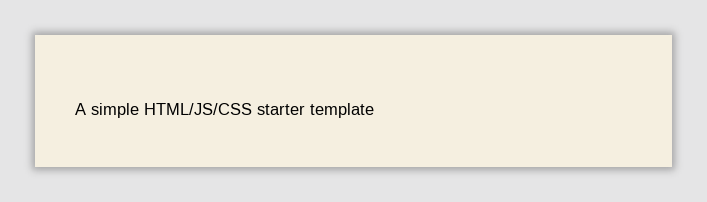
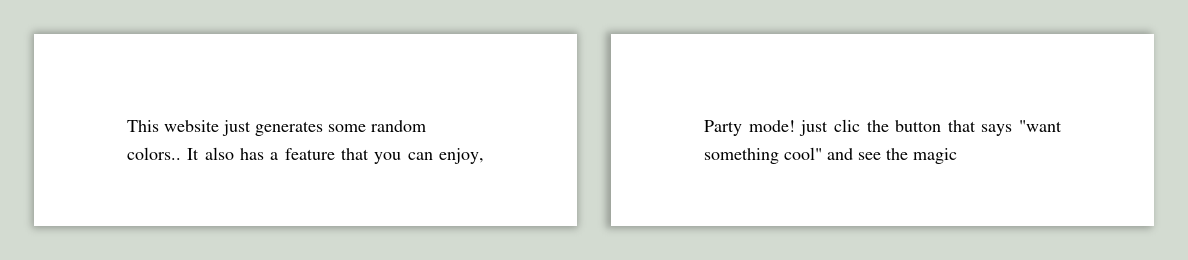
- A simple HTML/JS/CSS starter template
+ This website just generates some random colors.. It also has a feature that you can enjoy, Party mode! just clic the button that says "want something cool" and see the magic

